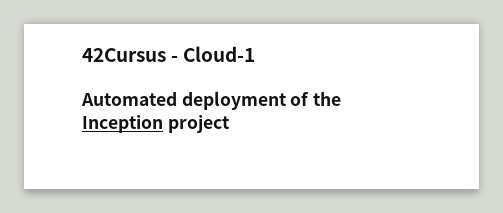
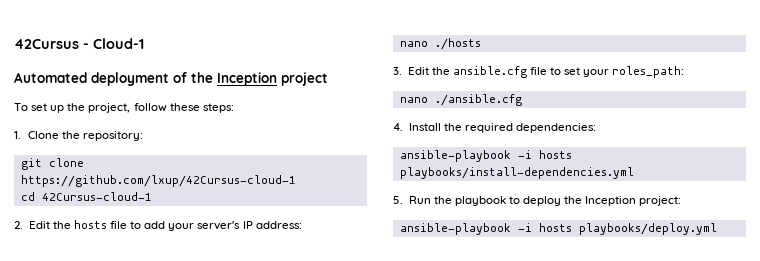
+ To set up the project, follow these steps:
+ 1. Clone the repository:
+ git clone https://github.com/lxup/42Cursus-cloud-1
+ cd 42Cursus-cloud-1
+ 2. Edit the hosts file to add your server's IP address:
+ nano ./hosts
+ 3. Edit the ansible.cfg file to set your roles_path:
+ nano ./ansible.cfg
+ 4. Install the required dependencies:
+ ansible-playbook -i hosts playbooks/install-dependencies.yml
+ 5. Run the playbook to deploy the Inception project:
+ ansible-playbook -i hosts playbooks/deploy.yml

